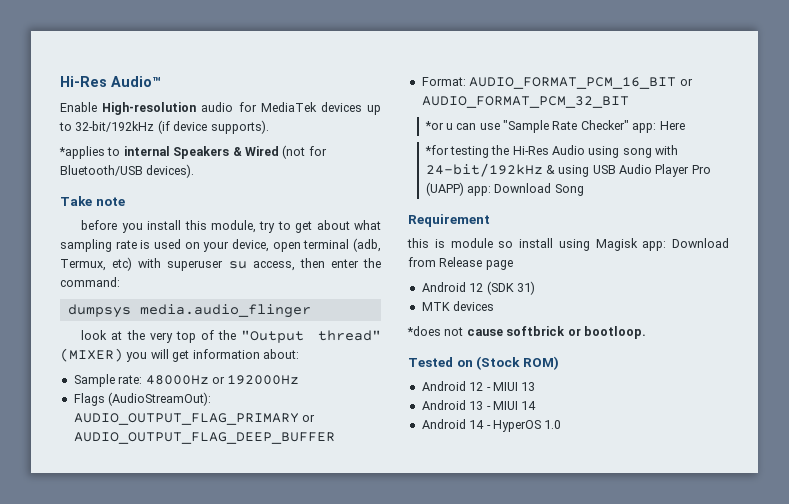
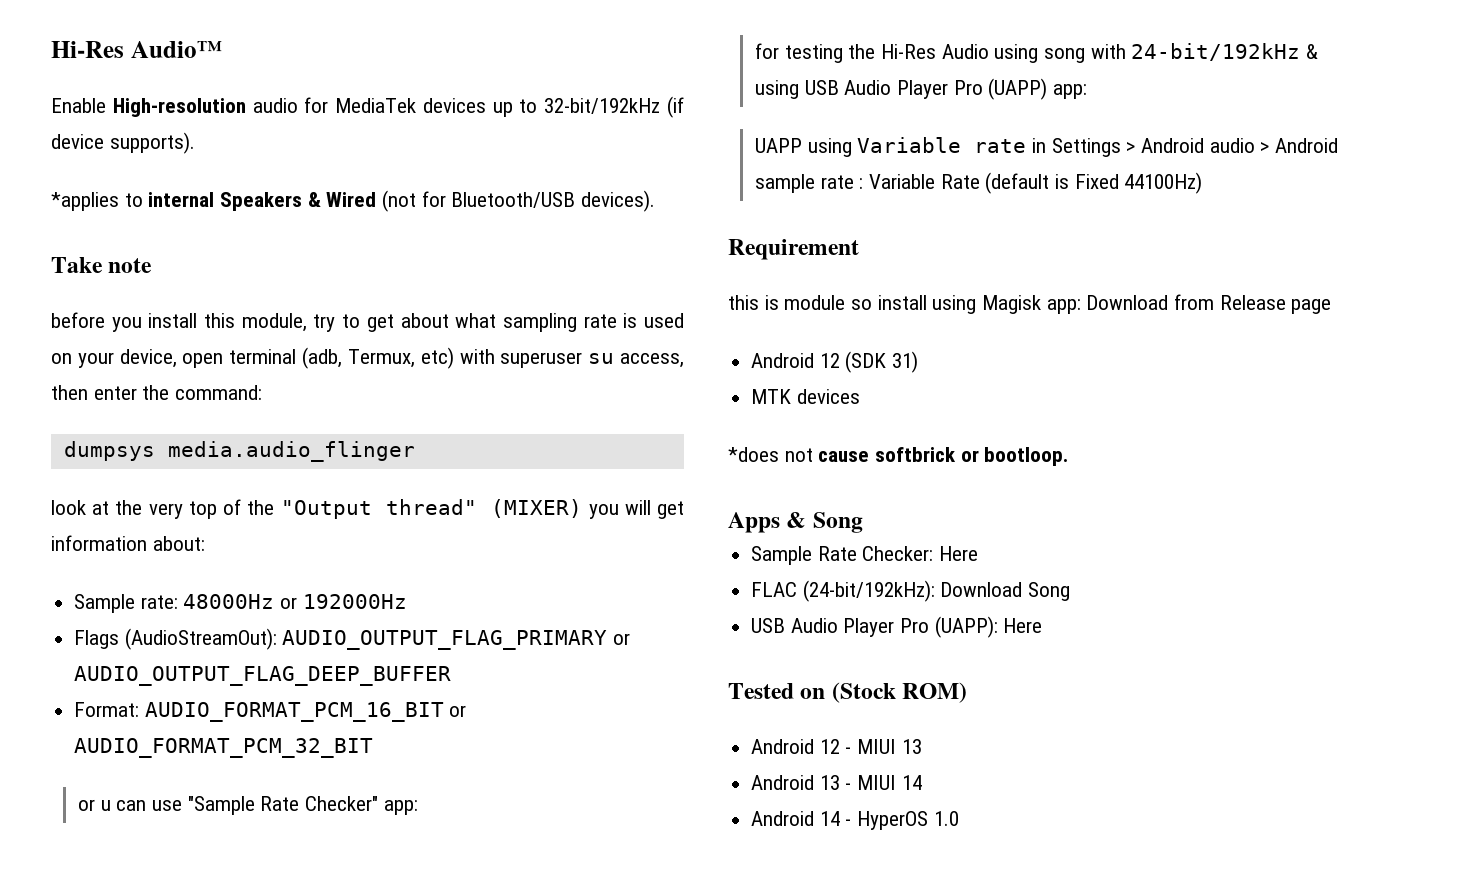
- *or u can use "Sample Rate Checker" app: Here
- *for testing the Hi-Res Audio using song with 24-bit/192kHz & using USB Audio Player Pro (UAPP) app: Download Song
+ or u can use "Sample Rate Checker" app:
+ for testing the Hi-Res Audio using song with 24-bit/192kHz & using USB Audio Player Pro (UAPP) app:
+ UAPP using Variable rate in Settings > Android audio > Android sample rate : Variable Rate (default is Fixed 44100Hz)
+ Apps & Song
+ Sample Rate Checker: Here
+ FLAC (24-bit/192kHz): Download Song
+ USB Audio Player Pro (UAPP): Here

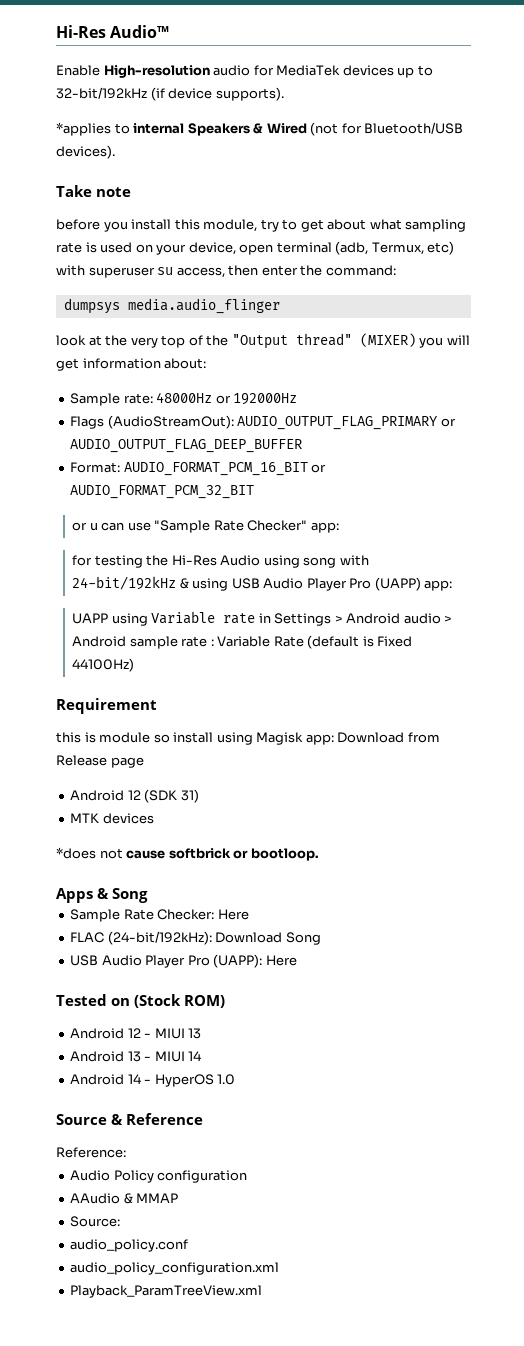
+ Source & Reference
+ Reference:
+ Audio Policy configuration
+ AAudio & MMAP
+ Source:
+ audio_policy.conf
+ audio_policy_configuration.xml
+ Playback_ParamTreeView.xml

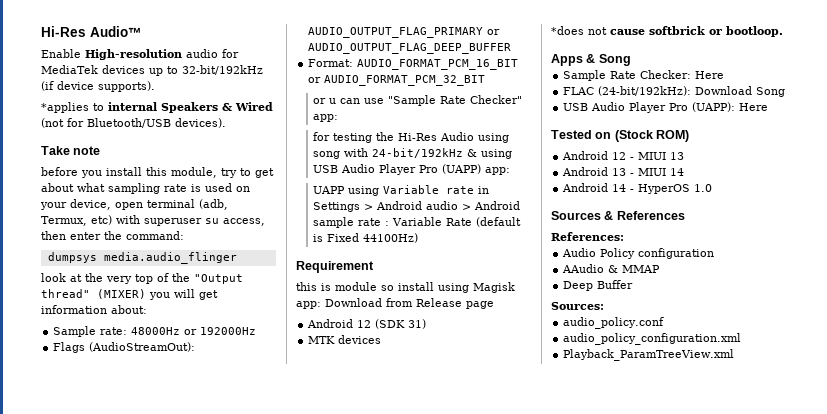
- Source & Reference
- Reference:
+ Sources & References
+ References:
- Source:
+ Deep Buffer
+ Sources:

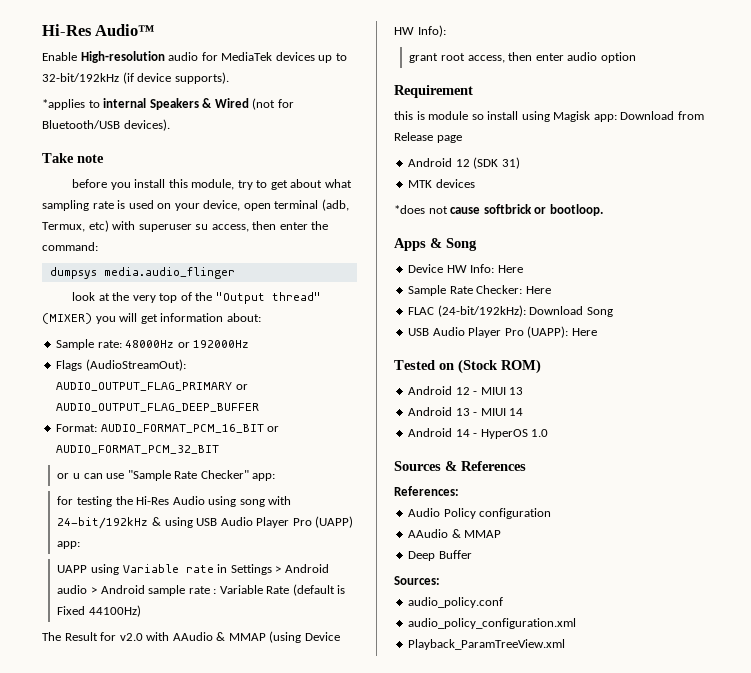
+ The Result for v2.0 with AAudio & MMAP (using Device HW Info):
+ grant root access, then enter audio option
+ Device HW Info: Here

